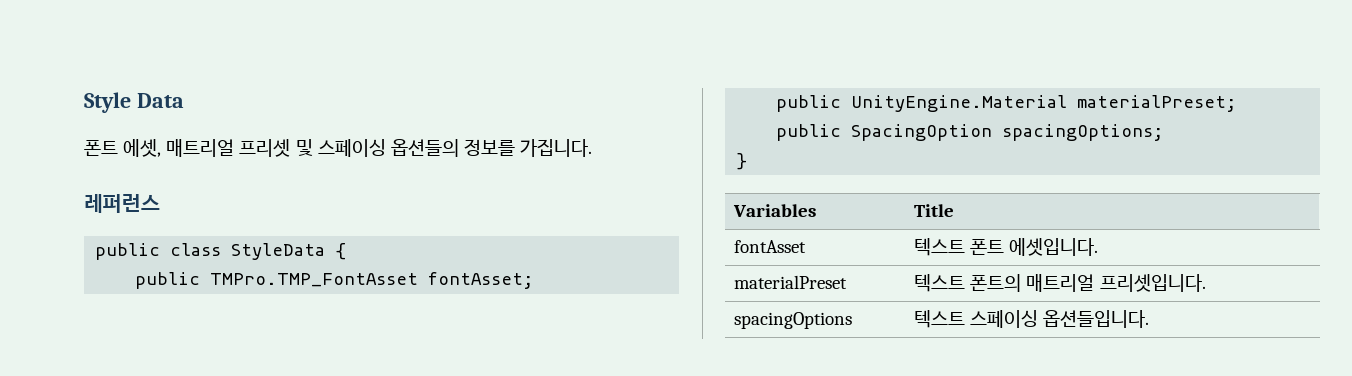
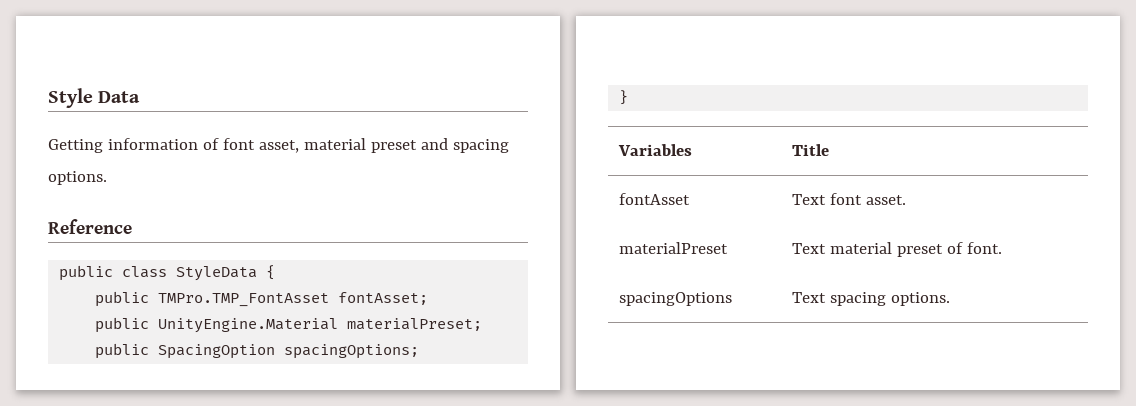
- 폰트 에셋, 매트리얼 프리셋 및 스페이싱 옵션들의 정보를 가집니다.
- 레퍼런스
+ Getting information of font asset, material preset and spacing options.
+ Reference
- fontAsset | 텍스트 폰트 에셋입니다.
- materialPreset | 텍스트 폰트의 매트리얼 프리셋입니다.
- spacingOptions | 텍스트 스페이싱 옵션들입니다.
+ fontAsset | Text font asset.
+ materialPreset | Text material preset of font.
+ spacingOptions | Text spacing options.

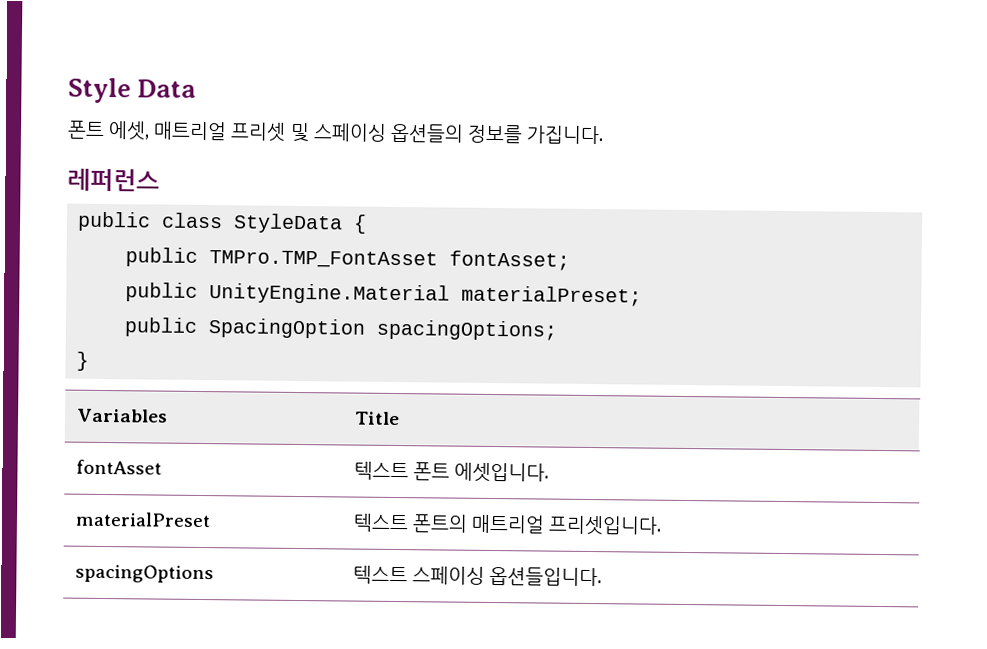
- Getting information of font asset, material preset and spacing options.
- Reference
+ 폰트 에셋, 매트리얼 프리셋 및 스페이싱 옵션들의 정보를 가집니다.
+ 레퍼런스
- fontAsset | Text font asset.
- materialPreset | Text material preset of font.
- spacingOptions | Text spacing options.
+ fontAsset | 텍스트 폰트 에셋입니다.
+ materialPreset | 텍스트 폰트의 매트리얼 프리셋입니다.
+ spacingOptions | 텍스트 스페이싱 옵션들입니다.

